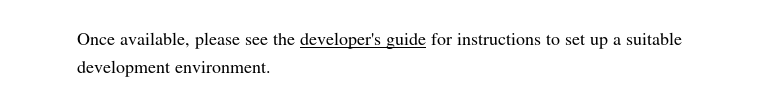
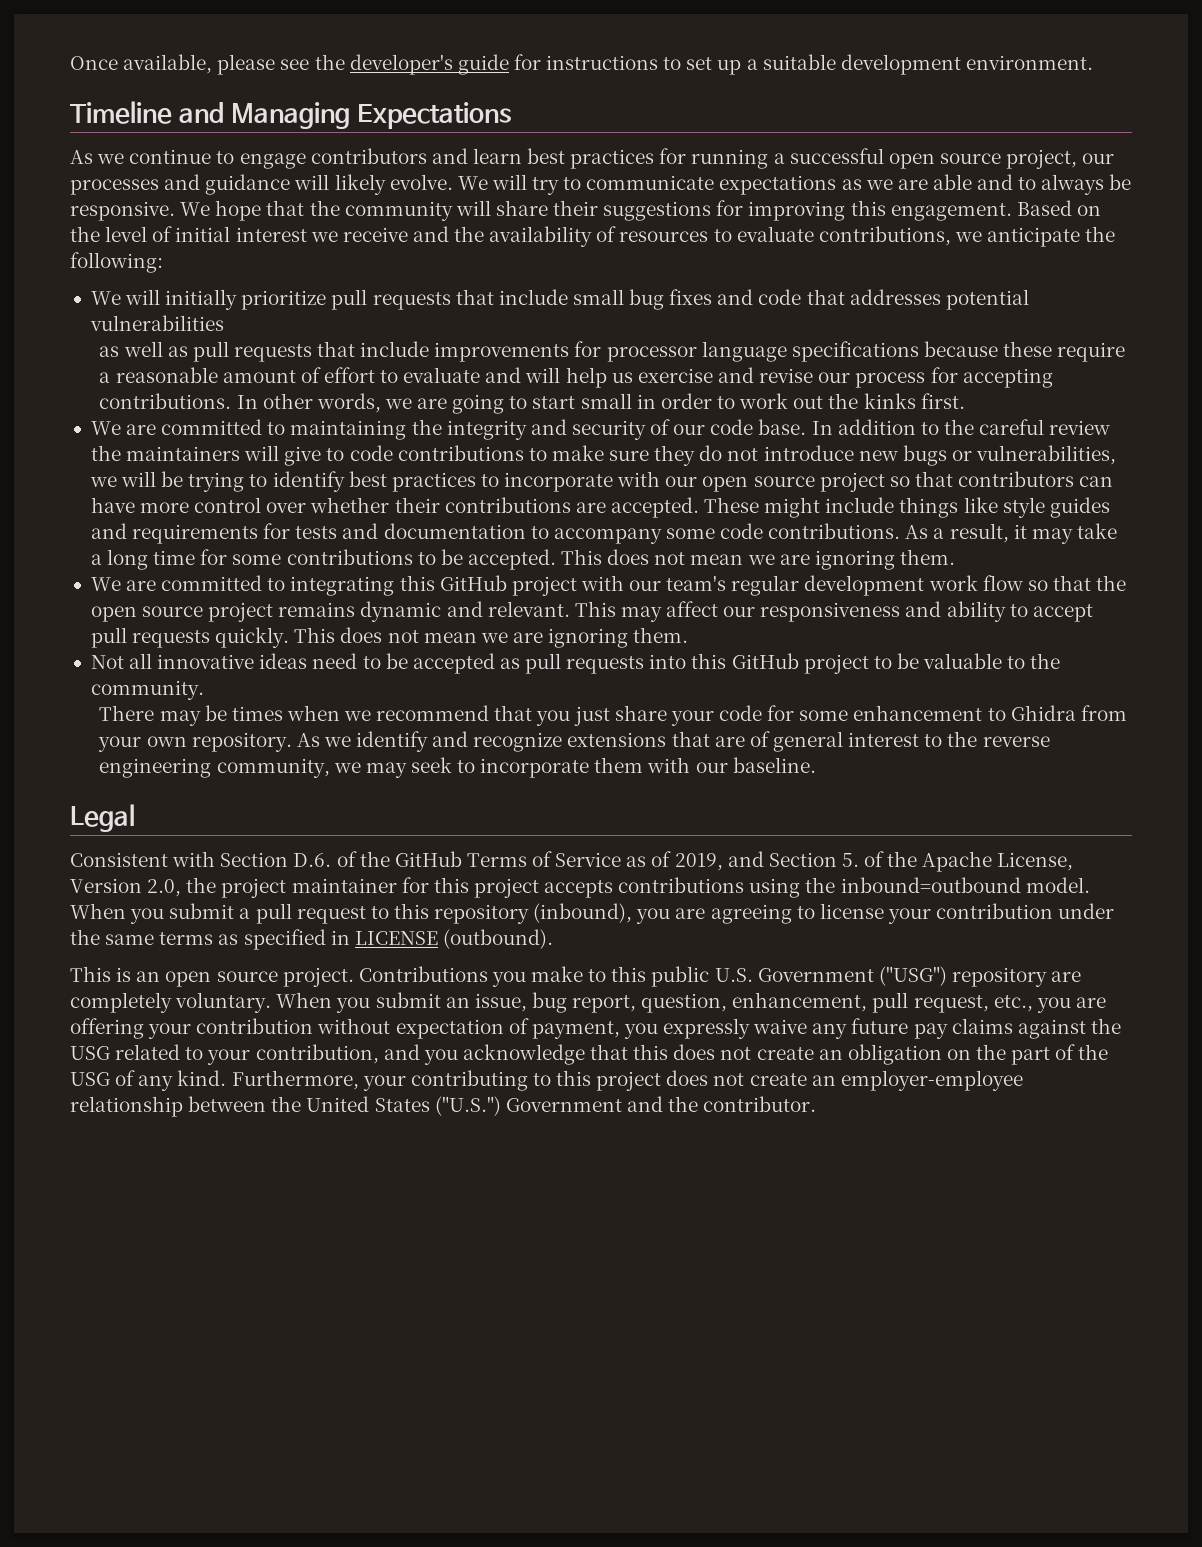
+ Timeline and Managing Expectations
+ As we continue to engage contributors and learn best practices for running a successful open source project, our processes and guidance will likely evolve. We will try to communicate expectations as we are able and to always be responsive. We hope that the community will share their suggestions for improving this engagement. Based on the level of initial interest we receive and the availability of resources to evaluate contributions, we anticipate the following:
+ We will initially prioritize pull requests that include small bug fixes and code that addresses potential vulnerabilities
+ as well as pull requests that include improvements for processor language specifications because these require a reasonable amount of effort to evaluate and will help us exercise and revise our process for accepting contributions. In other words, we are going to start small in order to work out the kinks first.
+ We are committed to maintaining the integrity and security of our code base. In addition to the careful review the maintainers will give to code contributions to make sure they do not introduce new bugs or vulnerabilities, we will be trying to identify best practices to incorporate with our open source project so that contributors can have more control over whether their contributions are accepted. These might include things like style guides and requirements for tests and documentation to accompany some code contributions. As a result, it may take a long time for some contributions to be accepted. This does not mean we are ignoring them.
+ We are committed to integrating this GitHub project with our team's regular development work flow so that the open source project remains dynamic and relevant. This may affect our responsiveness and ability to accept pull requests quickly. This does not mean we are ignoring them.
+ Not all innovative ideas need to be accepted as pull requests into this GitHub project to be valuable to the community.
+ There may be times when we recommend that you just share your code for some enhancement to Ghidra from your own repository. As we identify and recognize extensions that are of general interest to the reverse engineering community, we may seek to incorporate them with our baseline.
+ Legal
+ Consistent with Section D.6. of the GitHub Terms of Service as of 2019, and Section 5. of the Apache License, Version 2.0, the project maintainer for this project accepts contributions using the inbound=outbound model. When you submit a pull request to this repository (inbound), you are agreeing to license your contribution under the same terms as specified in LICENSE (outbound).
+ This is an open source project. Contributions you make to this public U.S. Government ("USG") repository are completely voluntary. When you submit an issue, bug report, question, enhancement, pull request, etc., you are offering your contribution without expectation of payment, you expressly waive any future pay claims against the USG related to your contribution, and you acknowledge that this does not create an obligation on the part of the USG of any kind. Furthermore, your contributing to this project does not create an employer-employee relationship between the United States ("U.S.") Government and the contributor.

